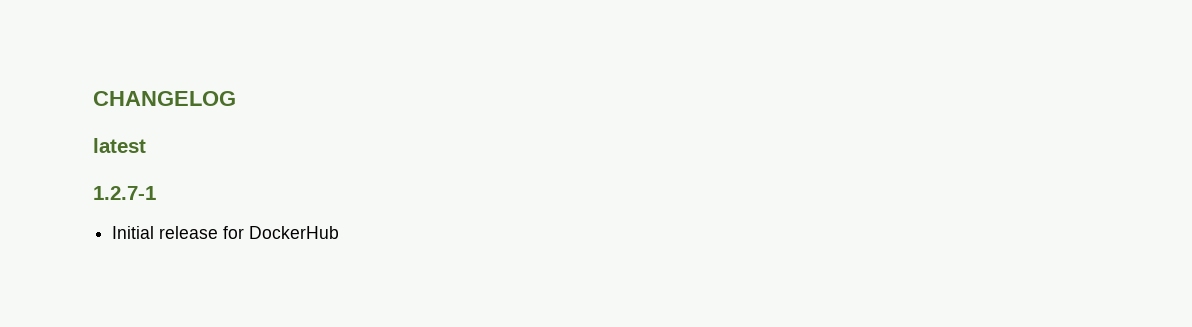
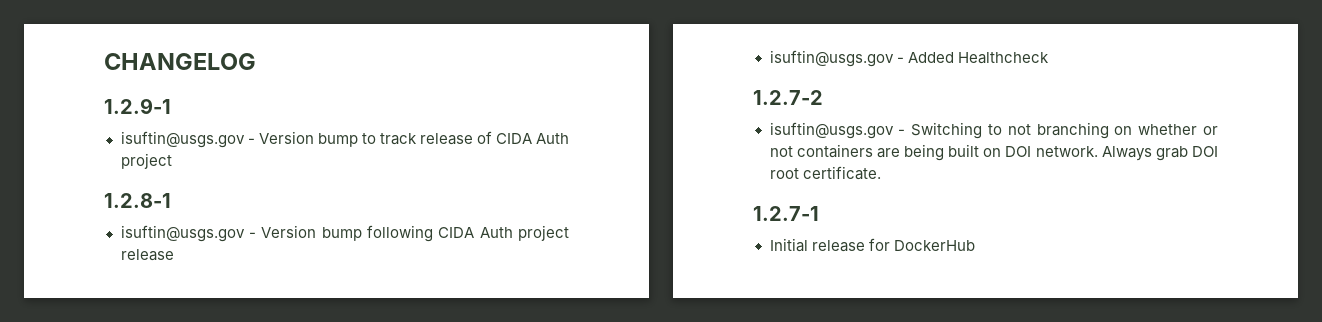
- latest
+ 1.2.9-1
+ isuftin@usgs.gov - Version bump to track release of CIDA Auth project
+ 1.2.8-1
+ isuftin@usgs.gov - Version bump following CIDA Auth project release
+ isuftin@usgs.gov - Added Healthcheck
+ 1.2.7-2
+ isuftin@usgs.gov - Switching to not branching on whether or not containers are being built on DOI network. Always grab DOI root certificate.

